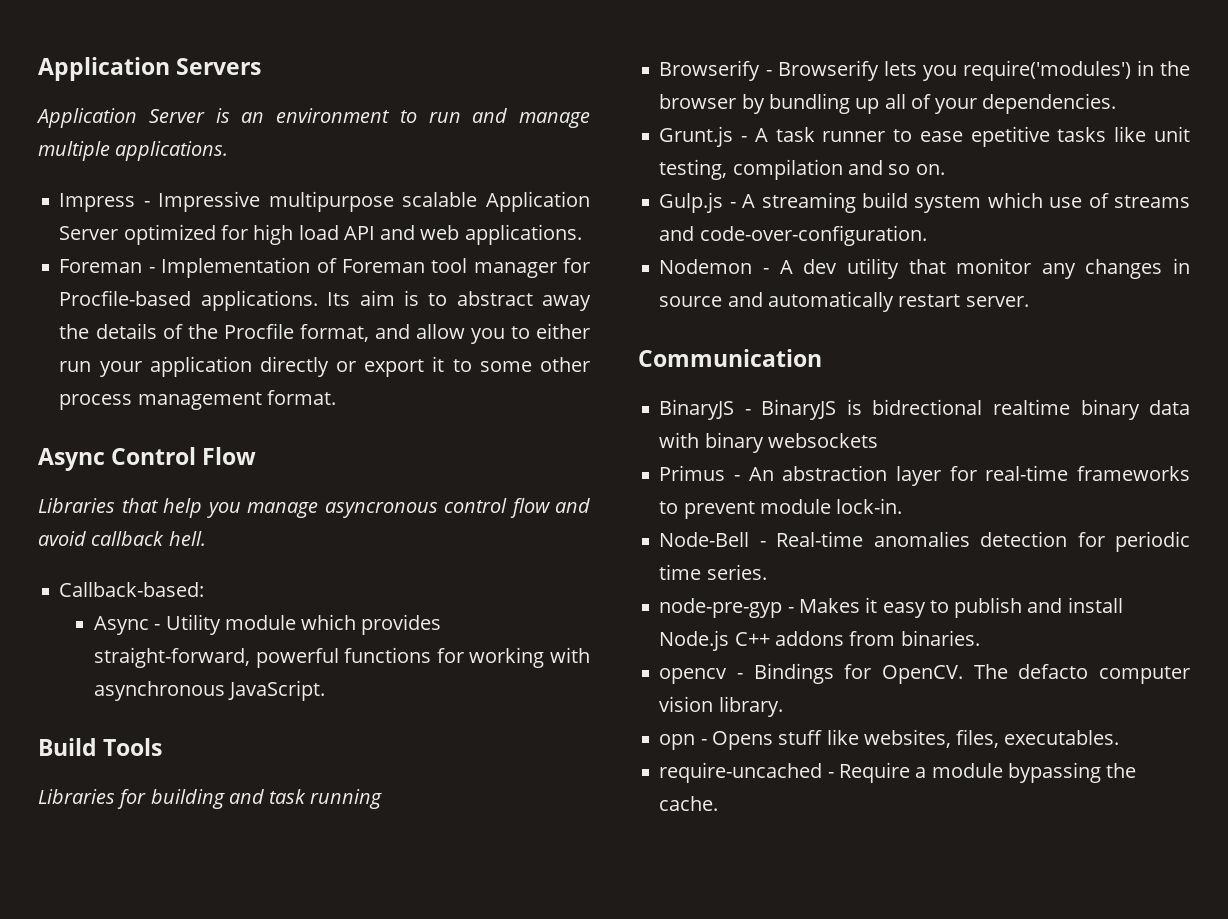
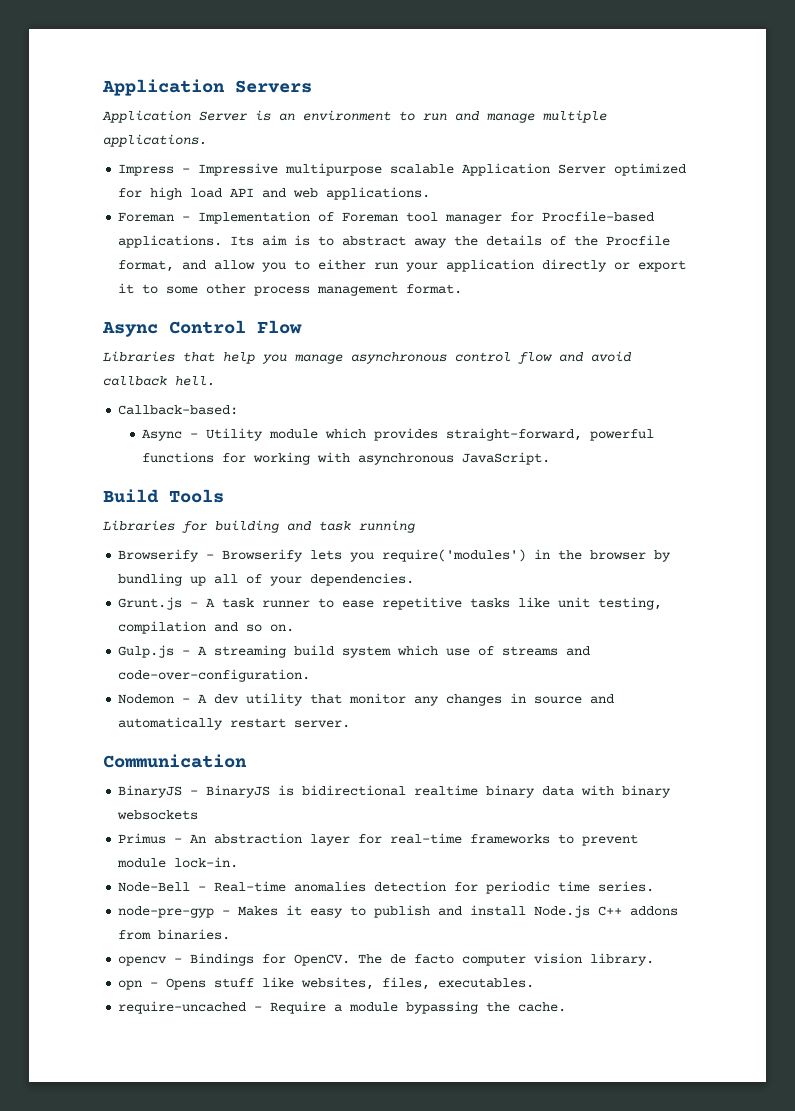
- Libraries that help you manage asyncronous control flow and avoid callback hell.
+ Libraries that help you manage asynchronous control flow and avoid callback hell.
- Grunt.js - A task runner to ease epetitive tasks like unit testing, compilation and so on.
+ Grunt.js - A task runner to ease repetitive tasks like unit testing, compilation and so on.
- BinaryJS - BinaryJS is bidrectional realtime binary data with binary websockets
+ BinaryJS - BinaryJS is bidirectional realtime binary data with binary websockets
- The defacto computer vision library.
+ The de facto computer vision library.

